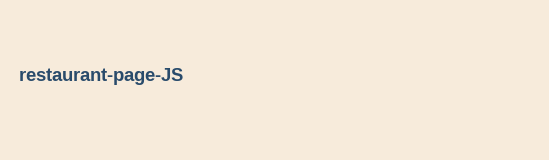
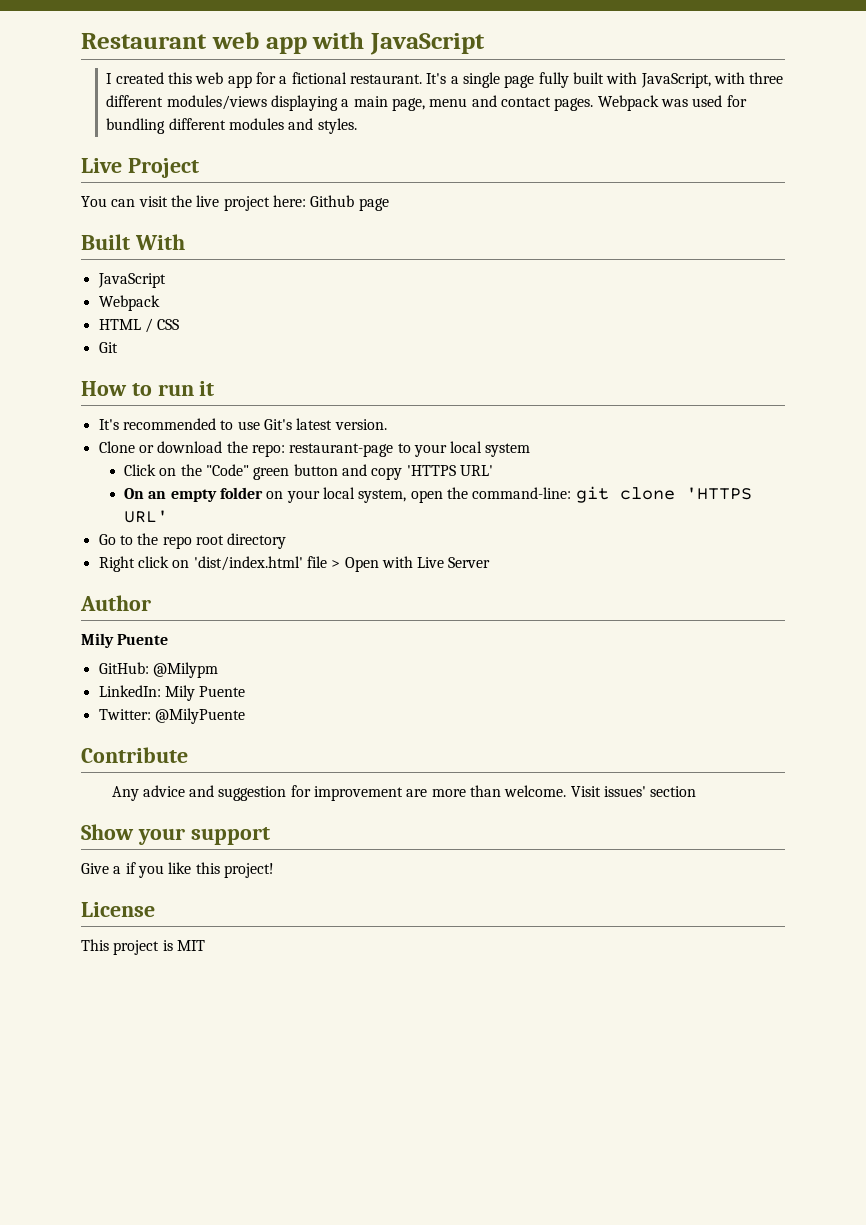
- restaurant-page-JS
+ Restaurant web app with JavaScript
+ I created this web app for a fictional restaurant. It's a single page fully built with JavaScript, with three different modules/views displaying a main page, menu and contact pages. Webpack was used for bundling different modules and styles.
+ Live Project
+ You can visit the live project here: Github page
+ Built With
+ JavaScript
+ Webpack
+ HTML / CSS
+ Git
+ How to run it
+ It's recommended to use Git's latest version.
+ Clone or download the repo: restaurant-page to your local system
+ Click on the "Code" green button and copy 'HTTPS URL'
+ On an empty folder on your local system, open the command-line: git clone 'HTTPS URL'
+ Go to the repo root directory
+ Right click on 'dist/index.html' file > Open with Live Server
+ Author
+ Mily Puente
+ GitHub: @Milypm
+ LinkedIn: Mily Puente
+ Twitter: @MilyPuente
+ Contribute
+ Any advice and suggestion for improvement are more than welcome. Visit issues' section
+ Show your support
+ Give a if you like this project!
+ License
+ This project is MIT

